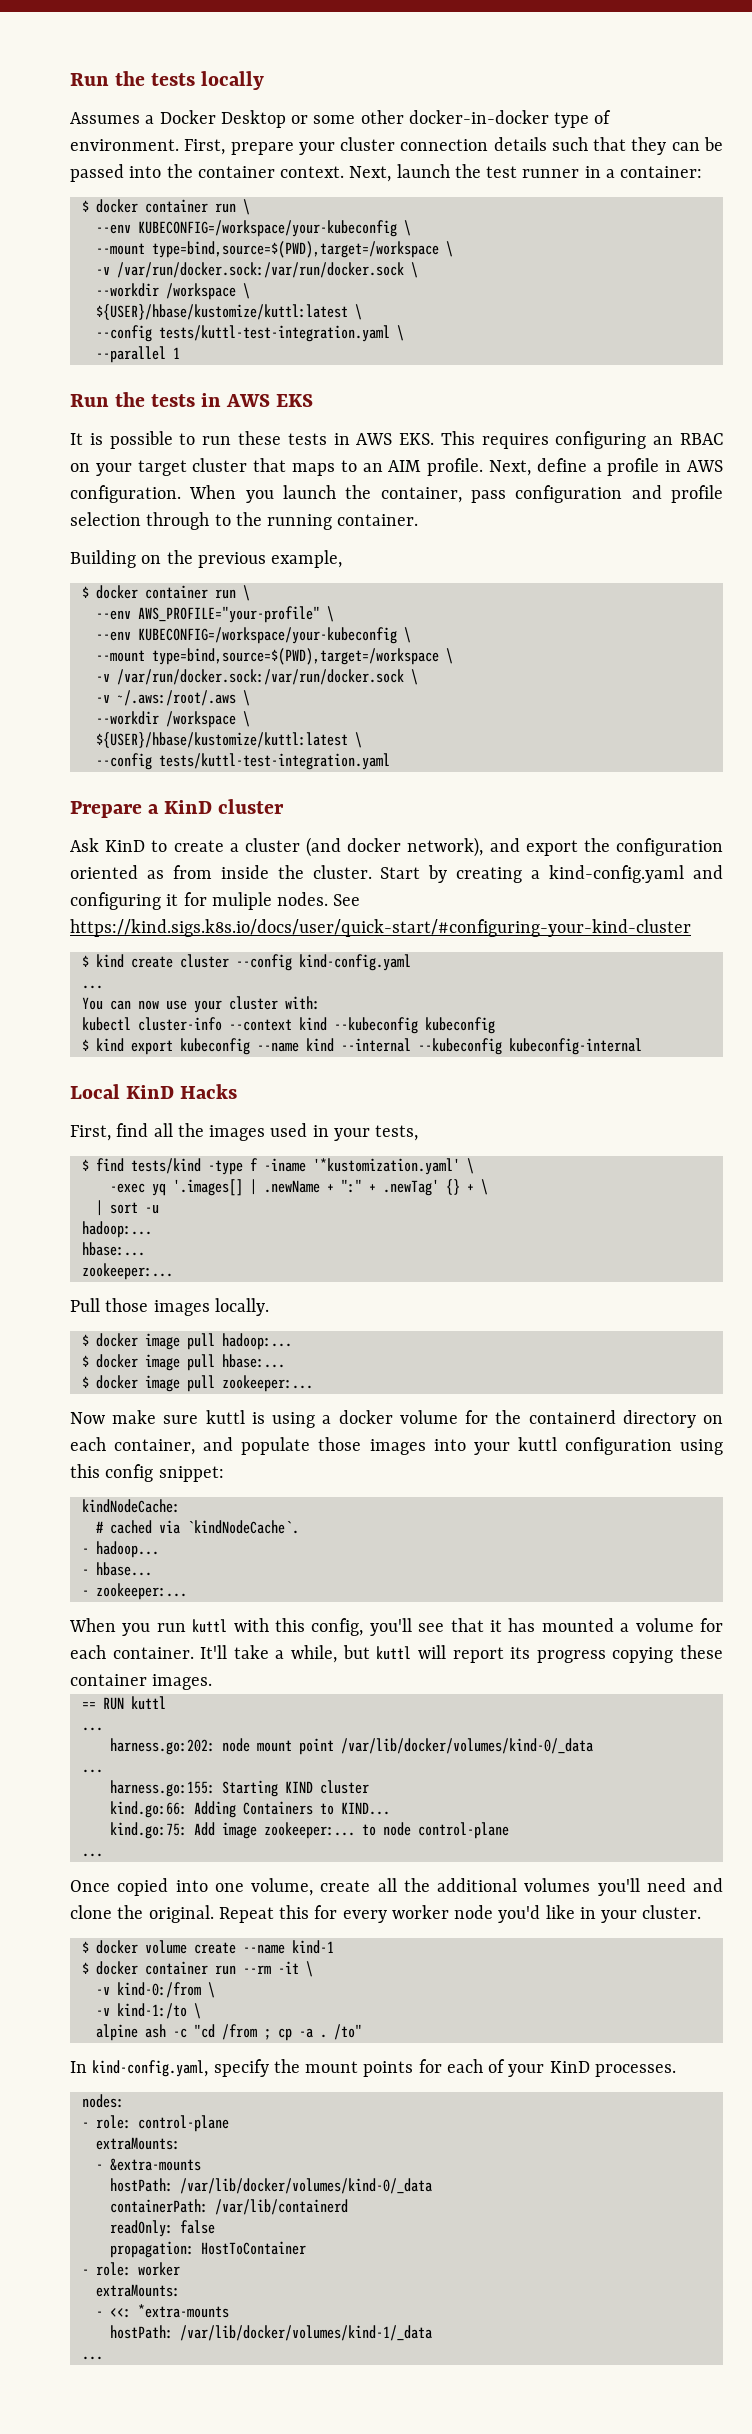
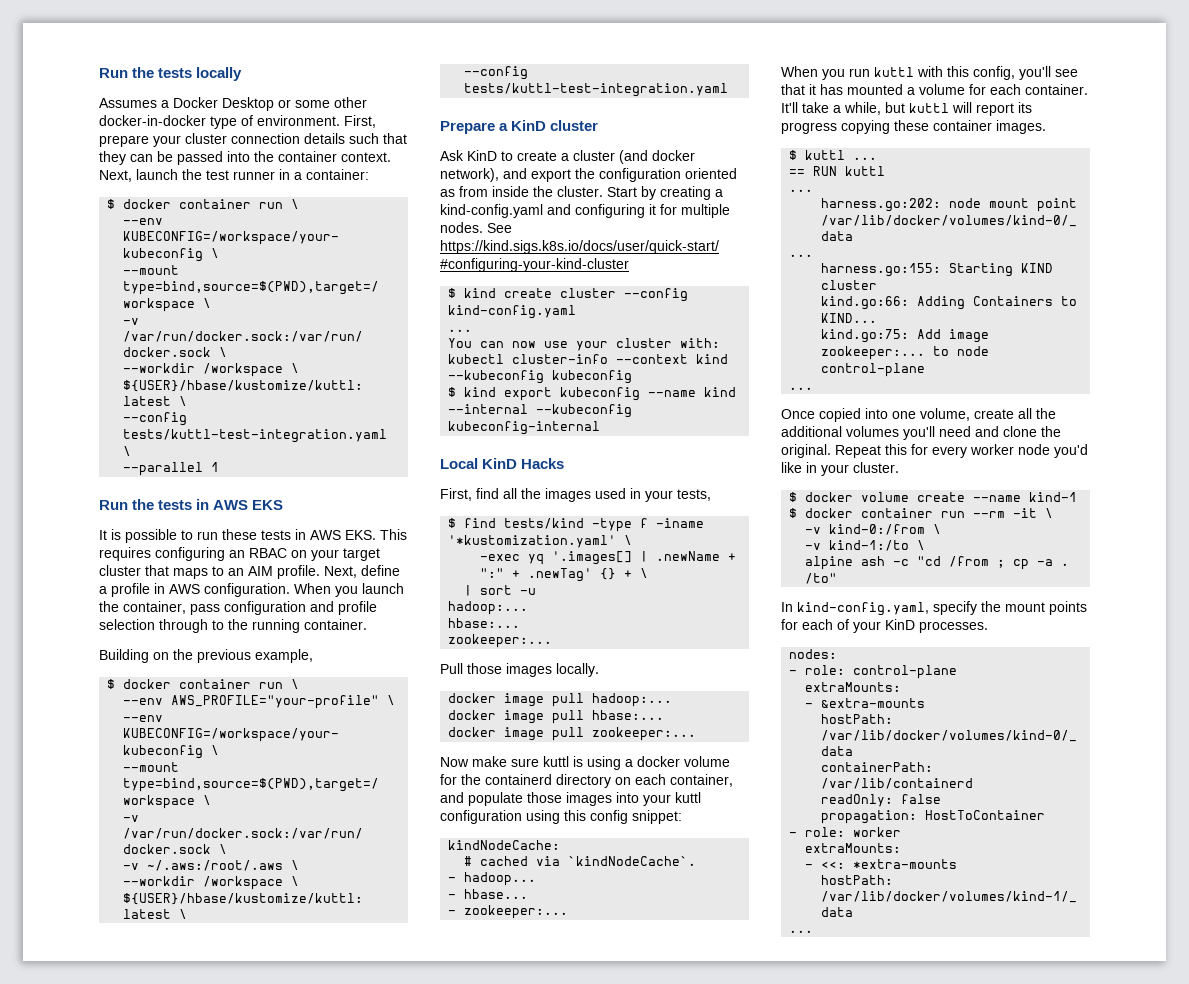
- Start by creating a kind-config.yaml and configuring it for muliple nodes.
+ Start by creating a kind-config.yaml and configuring it for multiple nodes.
- $ docker image pull hadoop:...
+ docker image pull hadoop:...
- $ docker image pull hbase:...
+ docker image pull hbase:...
- $ docker image pull zookeeper:...
+ docker image pull zookeeper:...
+ $ kuttl ...

